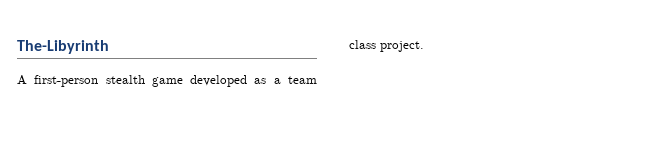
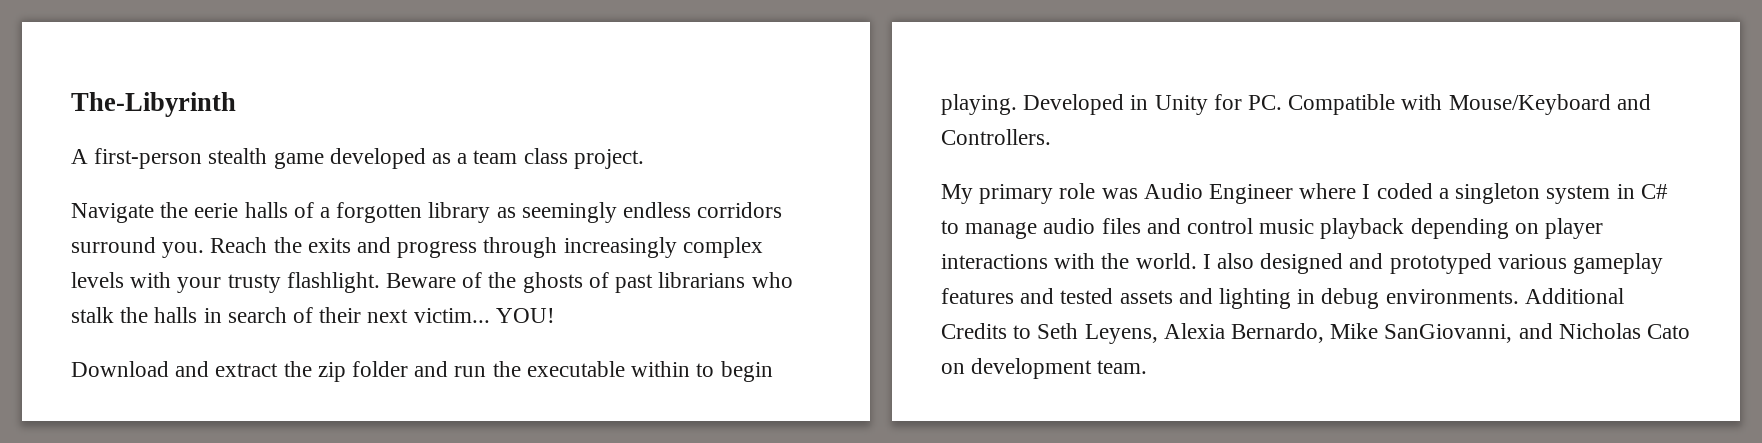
+ Navigate the eerie halls of a forgotten library as seemingly endless corridors surround you. Reach the exits and progress through increasingly complex levels with your trusty flashlight. Beware of the ghosts of past librarians who stalk the halls in search of their next victim... YOU!
+ Download and extract the zip folder and run the executable within to begin playing. Developed in Unity for PC. Compatible with Mouse/Keyboard and Controllers.
+ My primary role was Audio Engineer where I coded a singleton system in C# to manage audio files and control music playback depending on player interactions with the world. I also designed and prototyped various gameplay features and tested assets and lighting in debug environments. Additional Credits to Seth Leyens, Alexia Bernardo, Mike SanGiovanni, and Nicholas Cato on development team.

